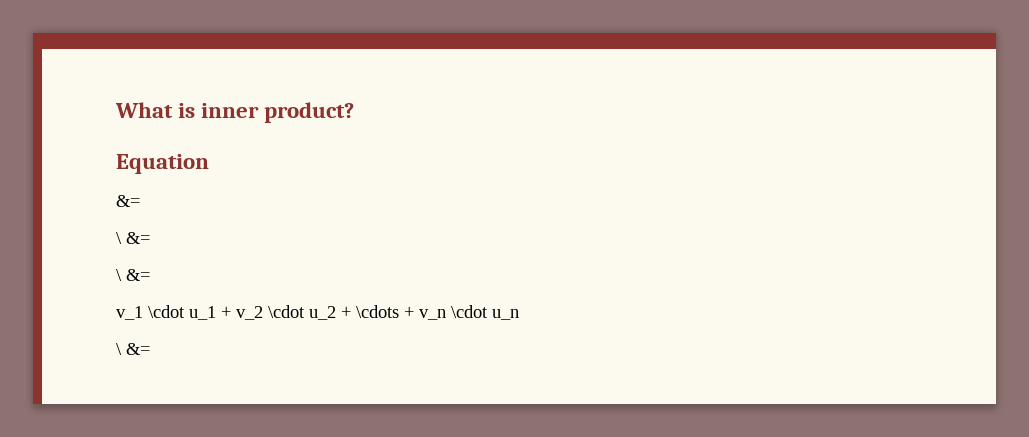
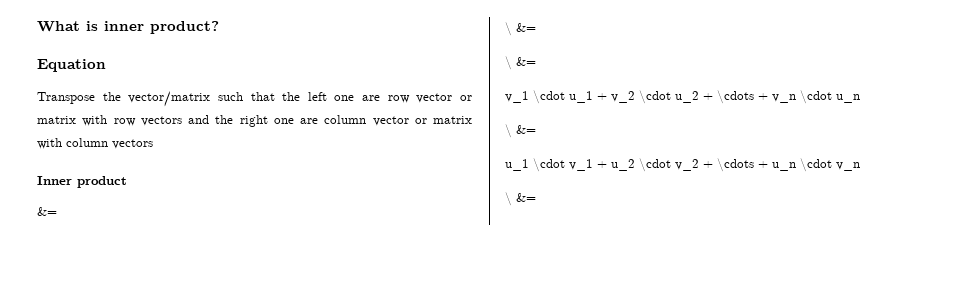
+ Transpose the vector/matrix such that the left one are row vector or matrix with row vectors and the right one are column vector or matrix with column vectors
+ Inner product
+ u_1 \cdot v_1 + u_2 \cdot v_2 + \cdots + u_n \cdot v_n
+ \ &=

